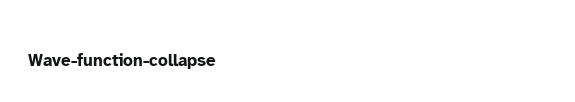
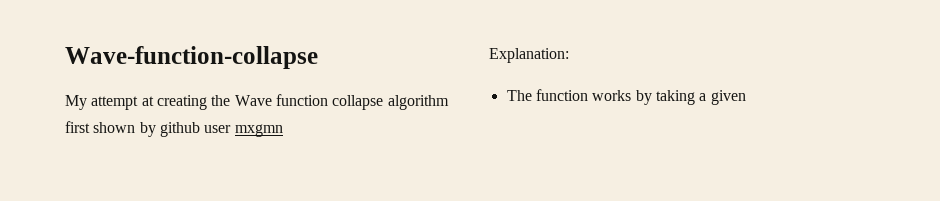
+ My attempt at creating the Wave function collapse algorithm first shown by github user mxgmn
+ Explanation:
+ The function works by taking a given

